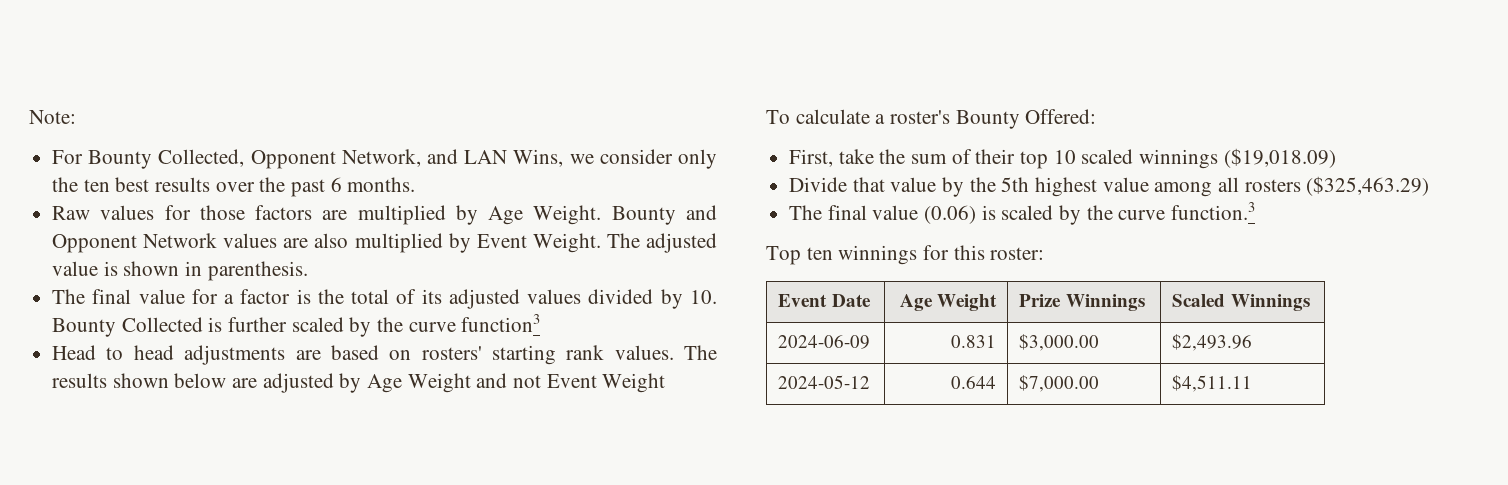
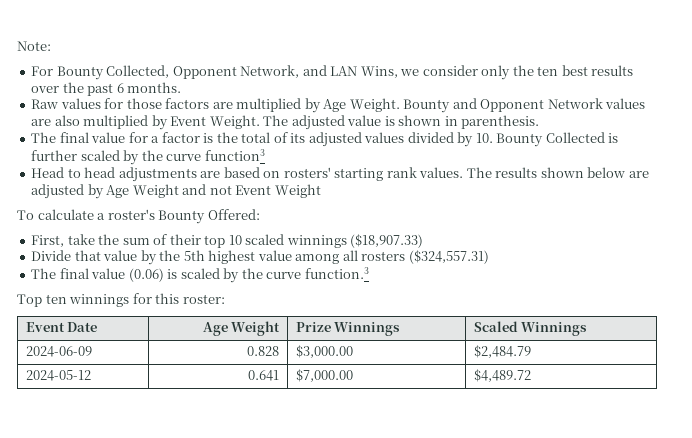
- First, take the sum of their top 10 scaled winnings ($19,018.09)
+ First, take the sum of their top 10 scaled winnings ($18,907.33)
- Divide that value by the 5th highest value among all rosters ($325,463.29)
+ Divide that value by the 5th highest value among all rosters ($324,557.31)
- 2024-06-09 | 0.831 | $3,000.00 | $2,493.96
+ 2024-06-09 | 0.828 | $3,000.00 | $2,484.79
- 2024-05-12 | 0.644 | $7,000.00 | $4,511.11
+ 2024-05-12 | 0.641 | $7,000.00 | $4,489.72

